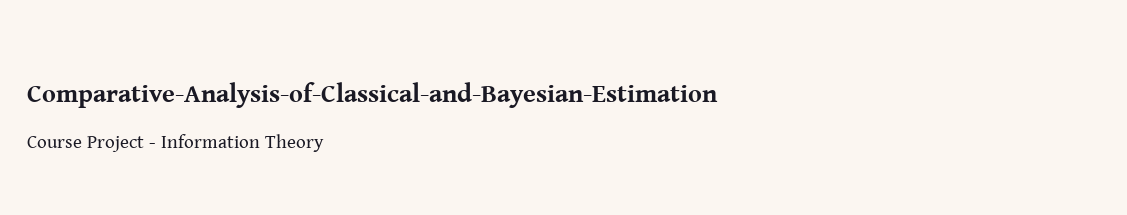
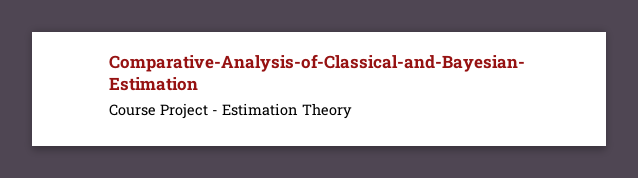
- Course Project - Information Theory
+ Course Project - Estimation Theory

